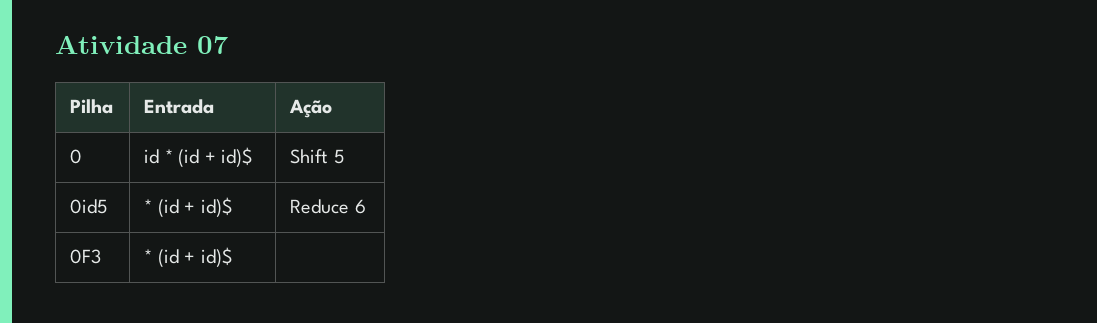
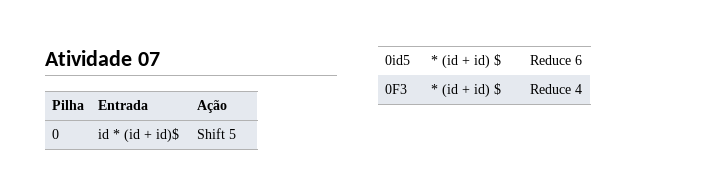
- 0id5 | * (id + id)$ | Reduce 6
+ 0id5 | * (id + id) $ | Reduce 6
- 0F3 | * (id + id)$ |
+ 0F3 | * (id + id) $ | Reduce 4

